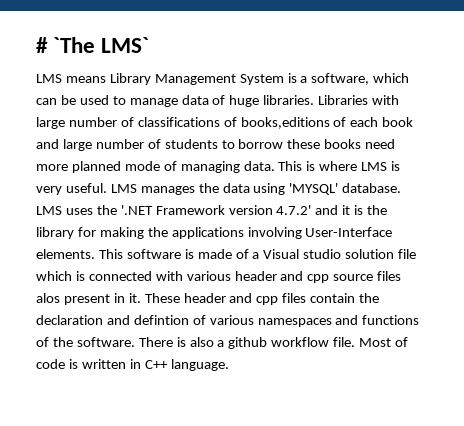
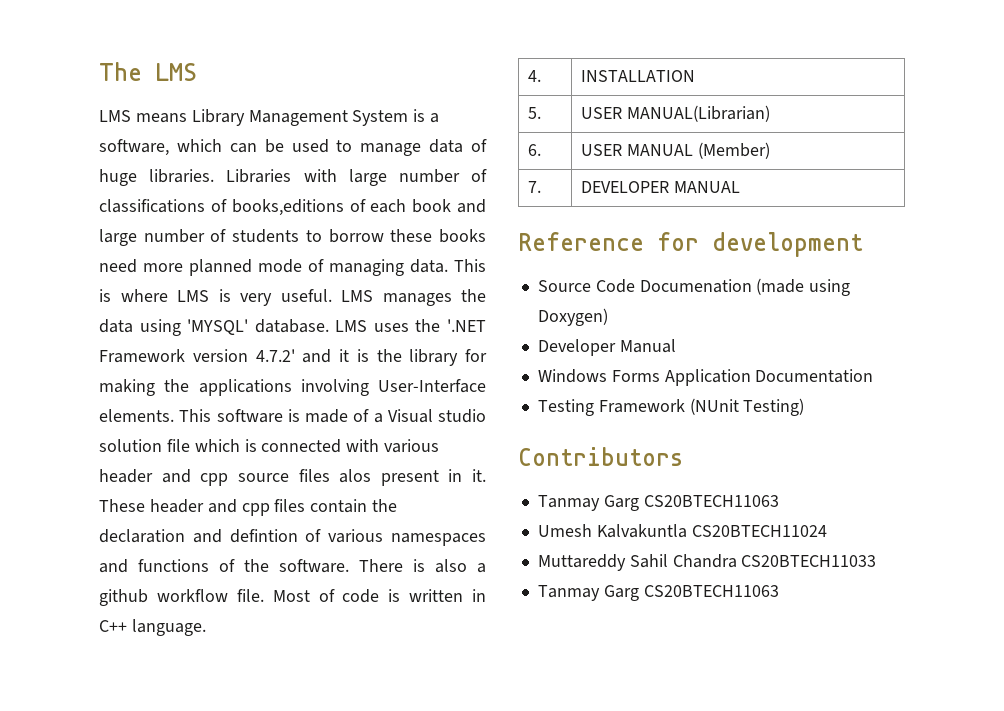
- # `The LMS`
+ The LMS
+ 4. | INSTALLATION
+ 5. | USER MANUAL(Librarian)
+ 6. | USER MANUAL (Member)
+ 7. | DEVELOPER MANUAL
+ Reference for development
+ Source Code Documenation (made using Doxygen)
+ Developer Manual
+ Windows Forms Application Documentation
+ Testing Framework (NUnit Testing)
+ Contributors
+ Tanmay Garg CS20BTECH11063
+ Umesh Kalvakuntla CS20BTECH11024
+ Muttareddy Sahil Chandra CS20BTECH11033
+ Tanmay Garg CS20BTECH11063

